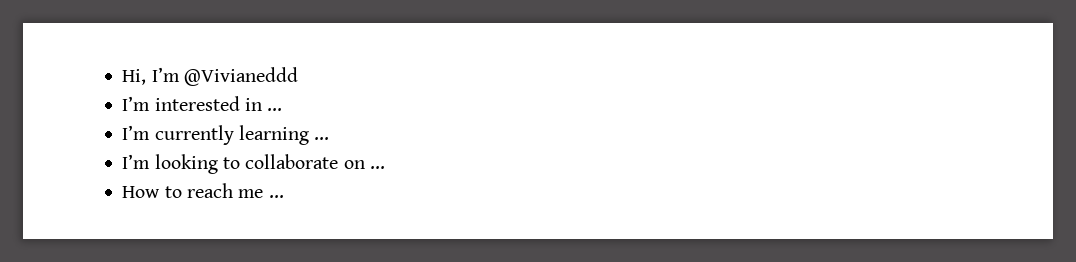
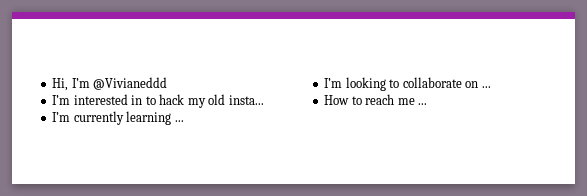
- I’m interested in ...
+ I’m interested in to hack my old insta...

